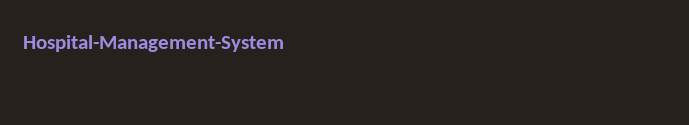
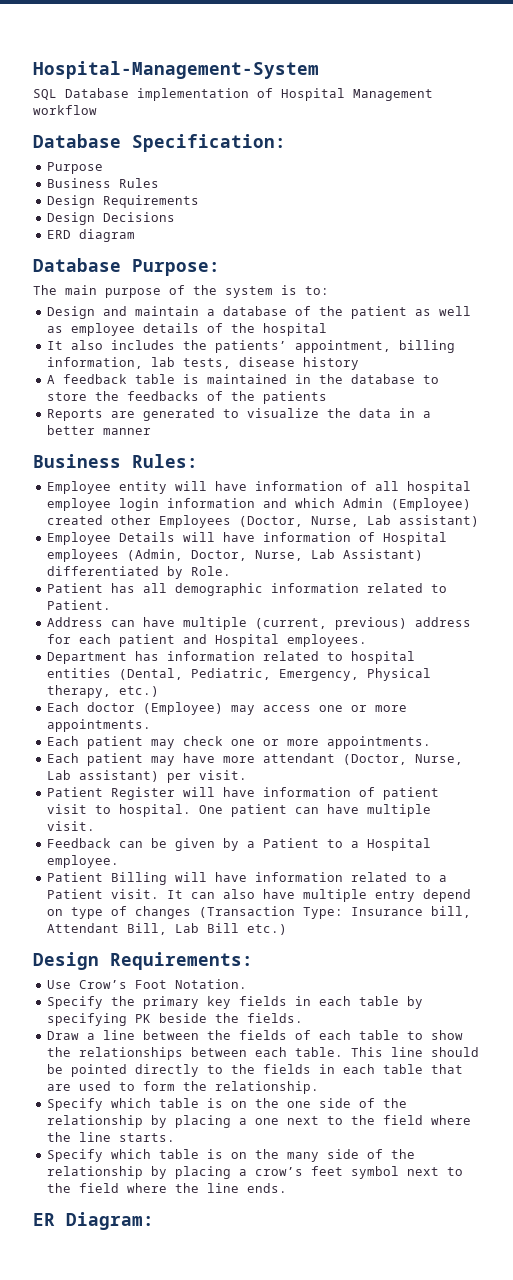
+ SQL Database implementation of Hospital Management workflow
+ Database Specification:
+ Purpose
+ Business Rules
+ Design Requirements
+ Design Decisions
+ ERD diagram
+ Database Purpose:
+ The main purpose of the system is to:
+ Design and maintain a database of the patient as well as employee details of the hospital
+ It also includes the patients’ appointment, billing information, lab tests, disease history
+ A feedback table is maintained in the database to store the feedbacks of the patients
+ Reports are generated to visualize the data in a better manner
+ Business Rules:
+ Employee entity will have information of all hospital employee login information and which Admin (Employee) created other Employees (Doctor, Nurse, Lab assistant)
+ Employee Details will have information of Hospital employees (Admin, Doctor, Nurse, Lab Assistant) differentiated by Role.
+ Patient has all demographic information related to Patient.
+ Address can have multiple (current, previous) address for each patient and Hospital employees.
+ Department has information related to hospital entities (Dental, Pediatric, Emergency, Physical therapy, etc.)
+ Each doctor (Employee) may access one or more appointments.
+ Each patient may check one or more appointments.
+ Each patient may have more attendant (Doctor, Nurse, Lab assistant) per visit.
+ Patient Register will have information of patient visit to hospital. One patient can have multiple visit.
+ Feedback can be given by a Patient to a Hospital employee.
+ Patient Billing will have information related to a Patient visit. It can also have multiple entry depend on type of changes (Transaction Type: Insurance bill, Attendant Bill, Lab Bill etc.)
+ Design Requirements:
+ Use Crow’s Foot Notation.
+ Specify the primary key fields in each table by specifying PK beside the fields.
+ Draw a line between the fields of each table to show the relationships between each table. This line should be pointed directly to the fields in each table that are used to form the relationship.
+ Specify which table is on the one side of the relationship by placing a one next to the field where the line starts.
+ Specify which table is on the many side of the relationship by placing a crow’s feet symbol next to the field where the line ends.
+ ER Diagram:

